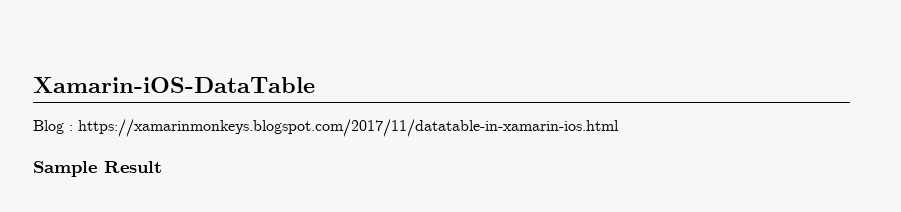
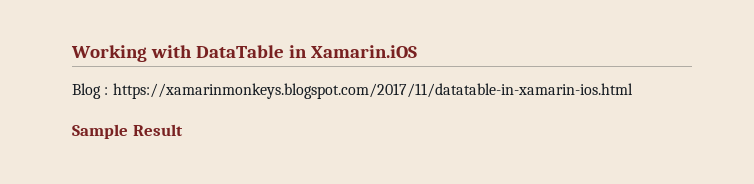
- Xamarin-iOS-DataTable
+ Working with DataTable in Xamarin.iOS

